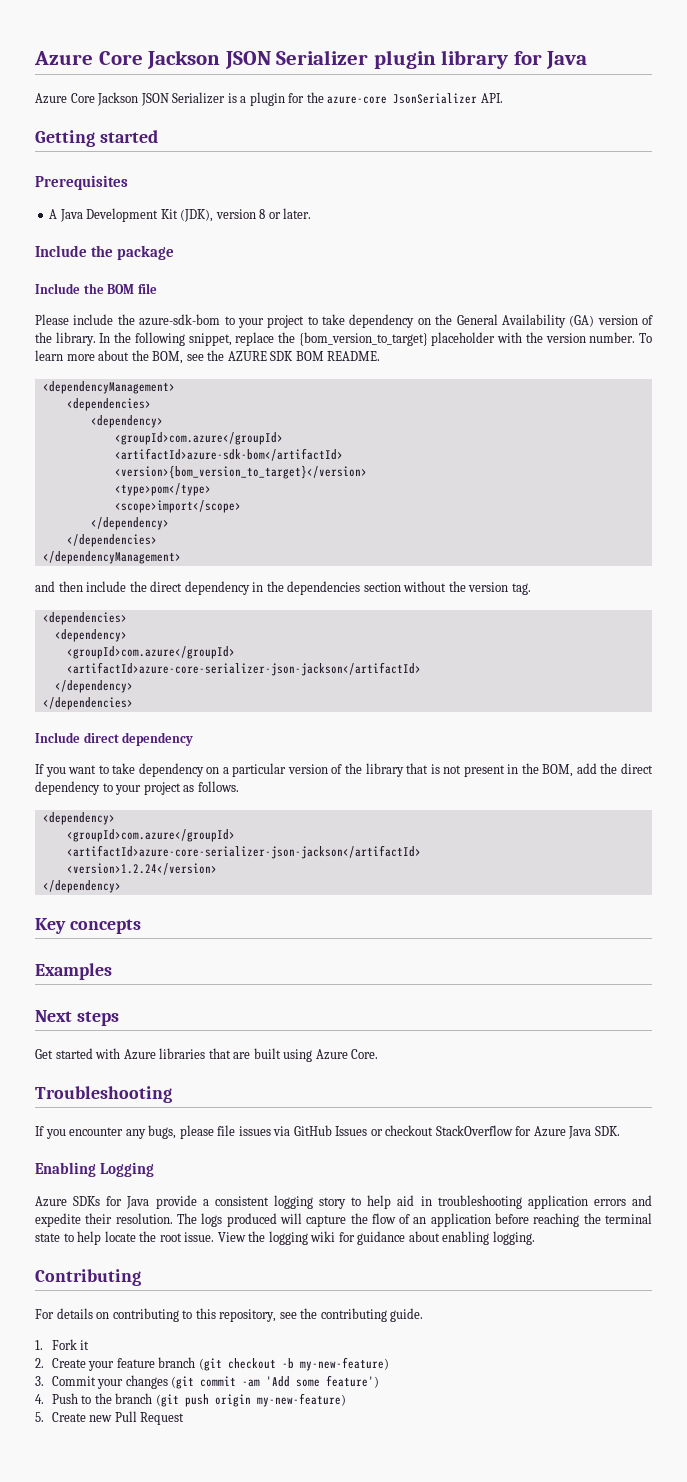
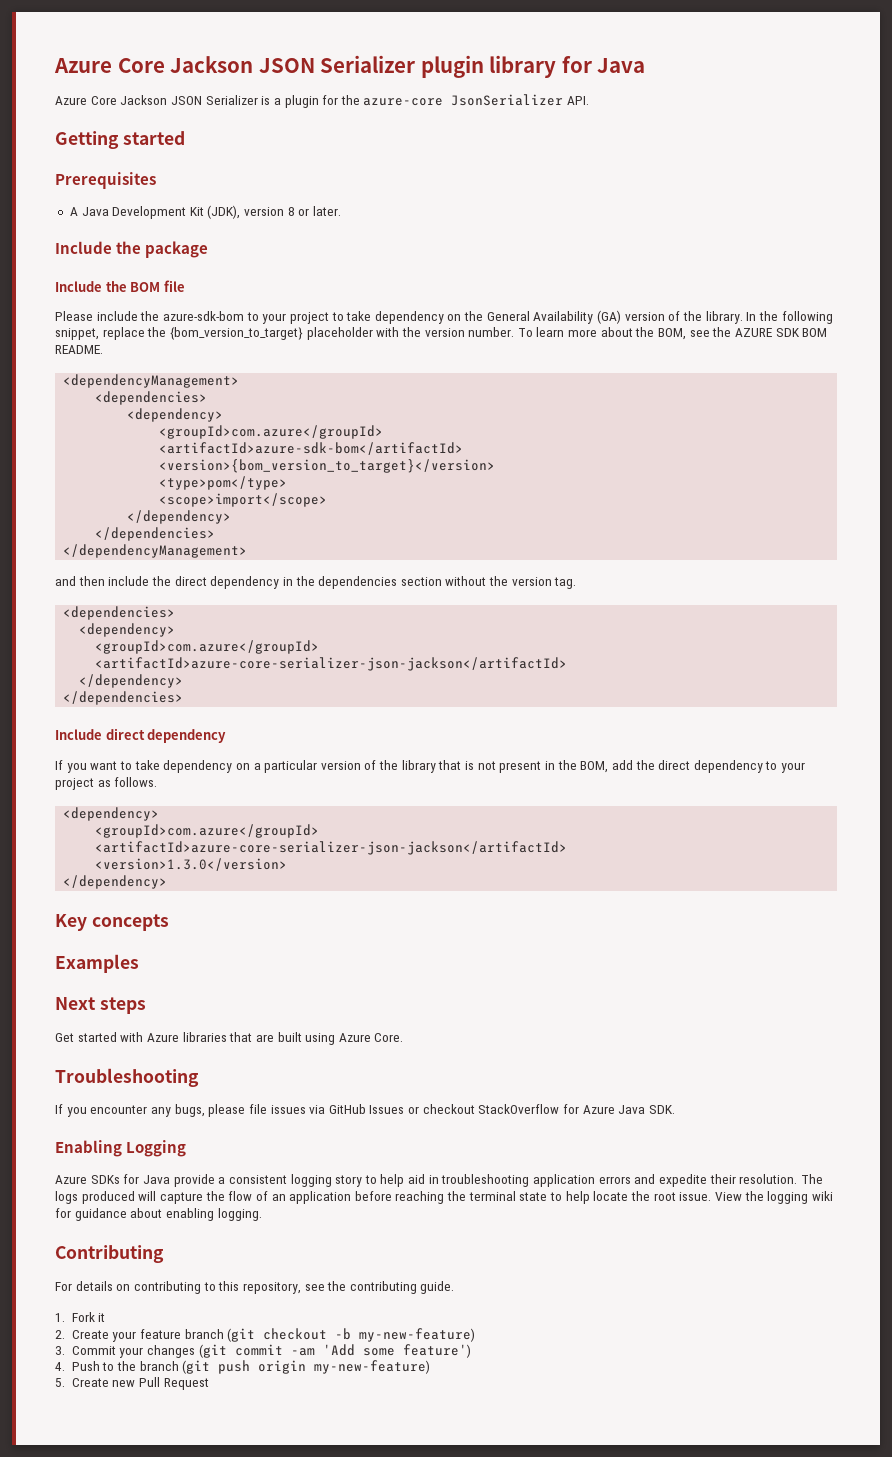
- <version>1.2.24</version>
+ <version>1.3.0</version>

